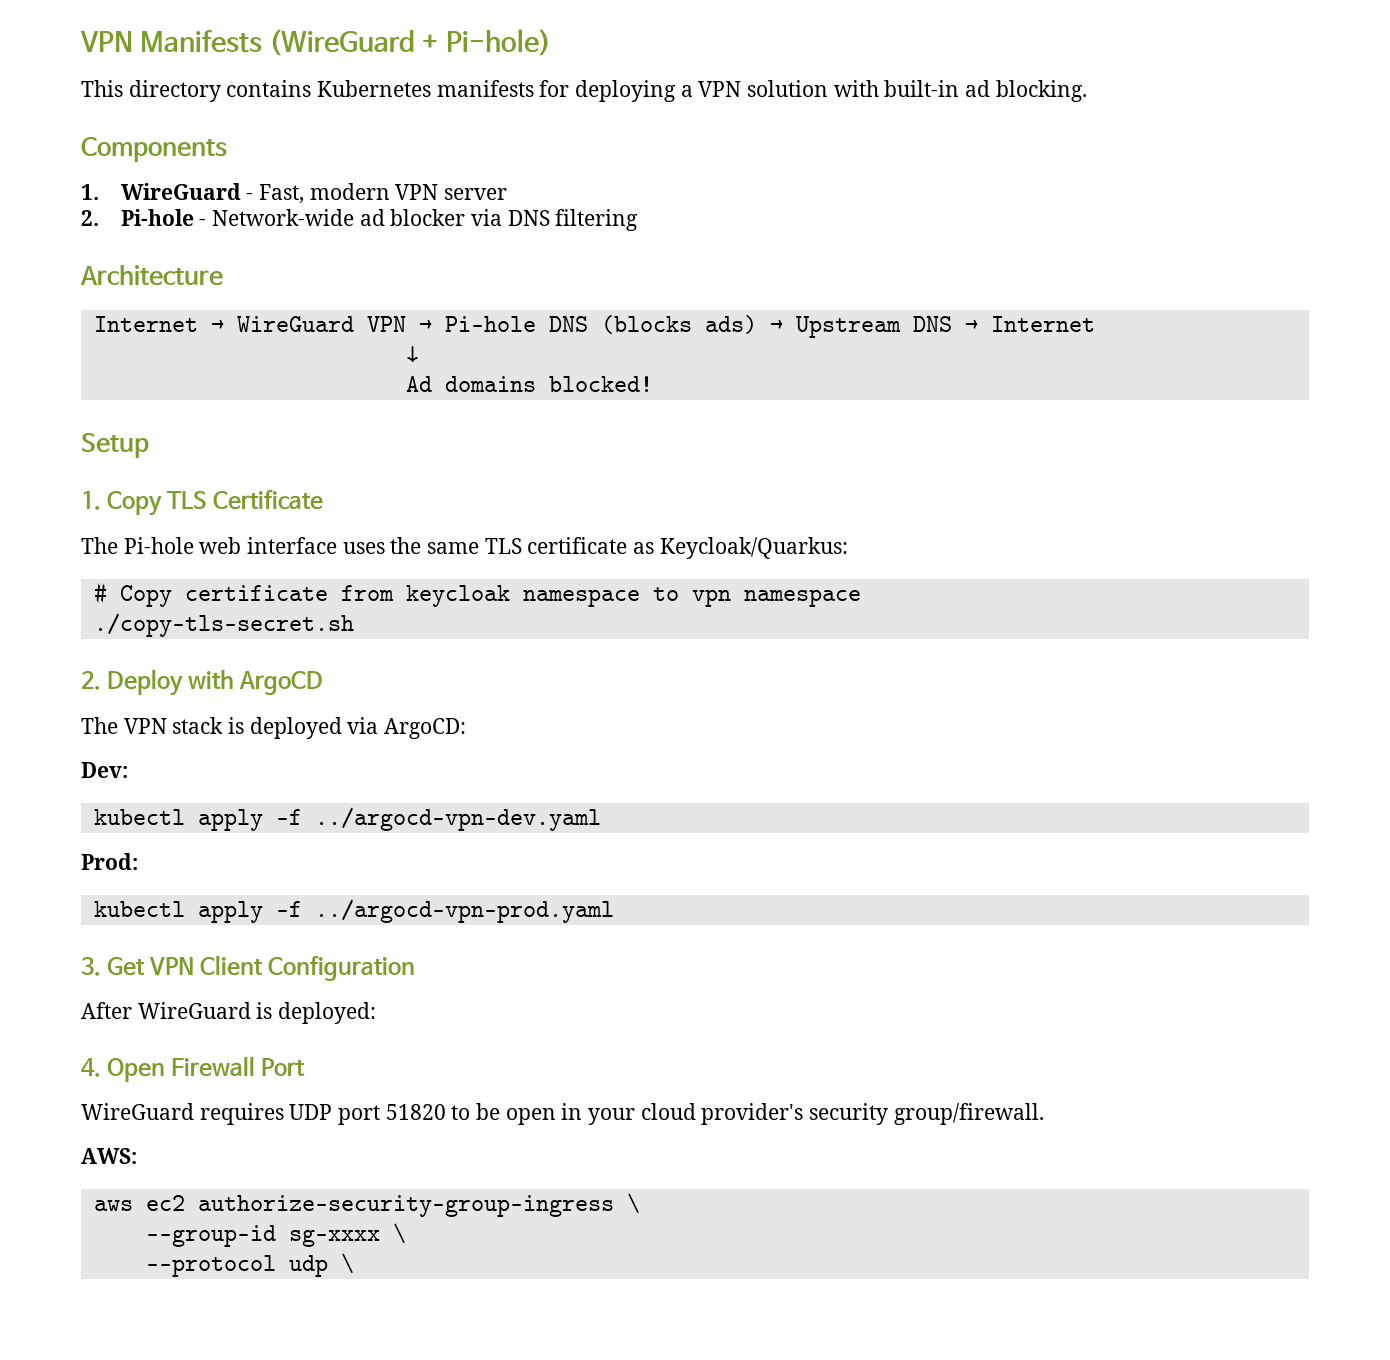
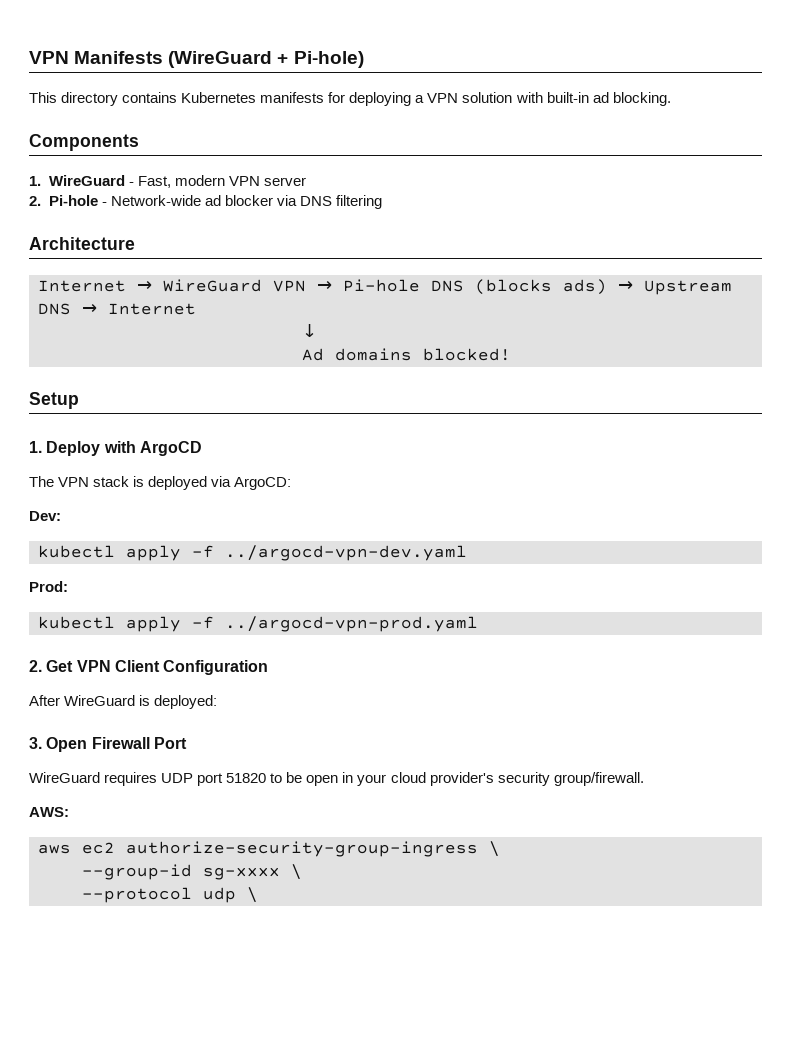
- 1. Copy TLS Certificate
- The Pi-hole web interface uses the same TLS certificate as Keycloak/Quarkus:
- # Copy certificate from keycloak namespace to vpn namespace
- ./copy-tls-secret.sh
- 2. Deploy with ArgoCD
+ 1. Deploy with ArgoCD
- 3. Get VPN Client Configuration
+ 2. Get VPN Client Configuration
- 4. Open Firewall Port
+ 3. Open Firewall Port

